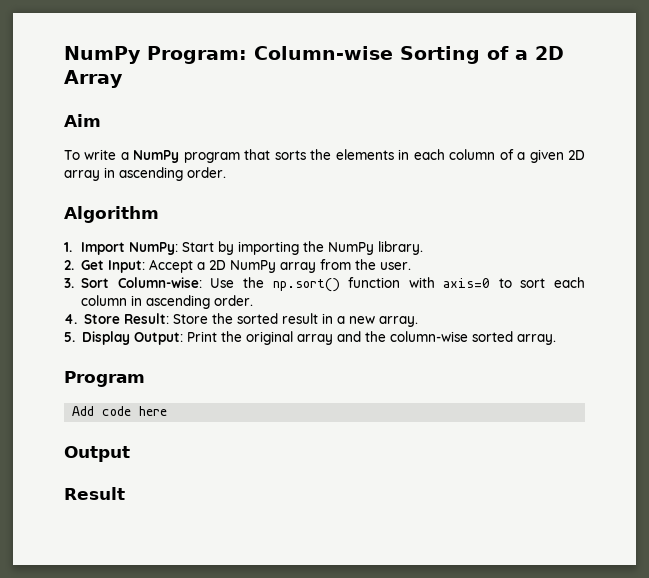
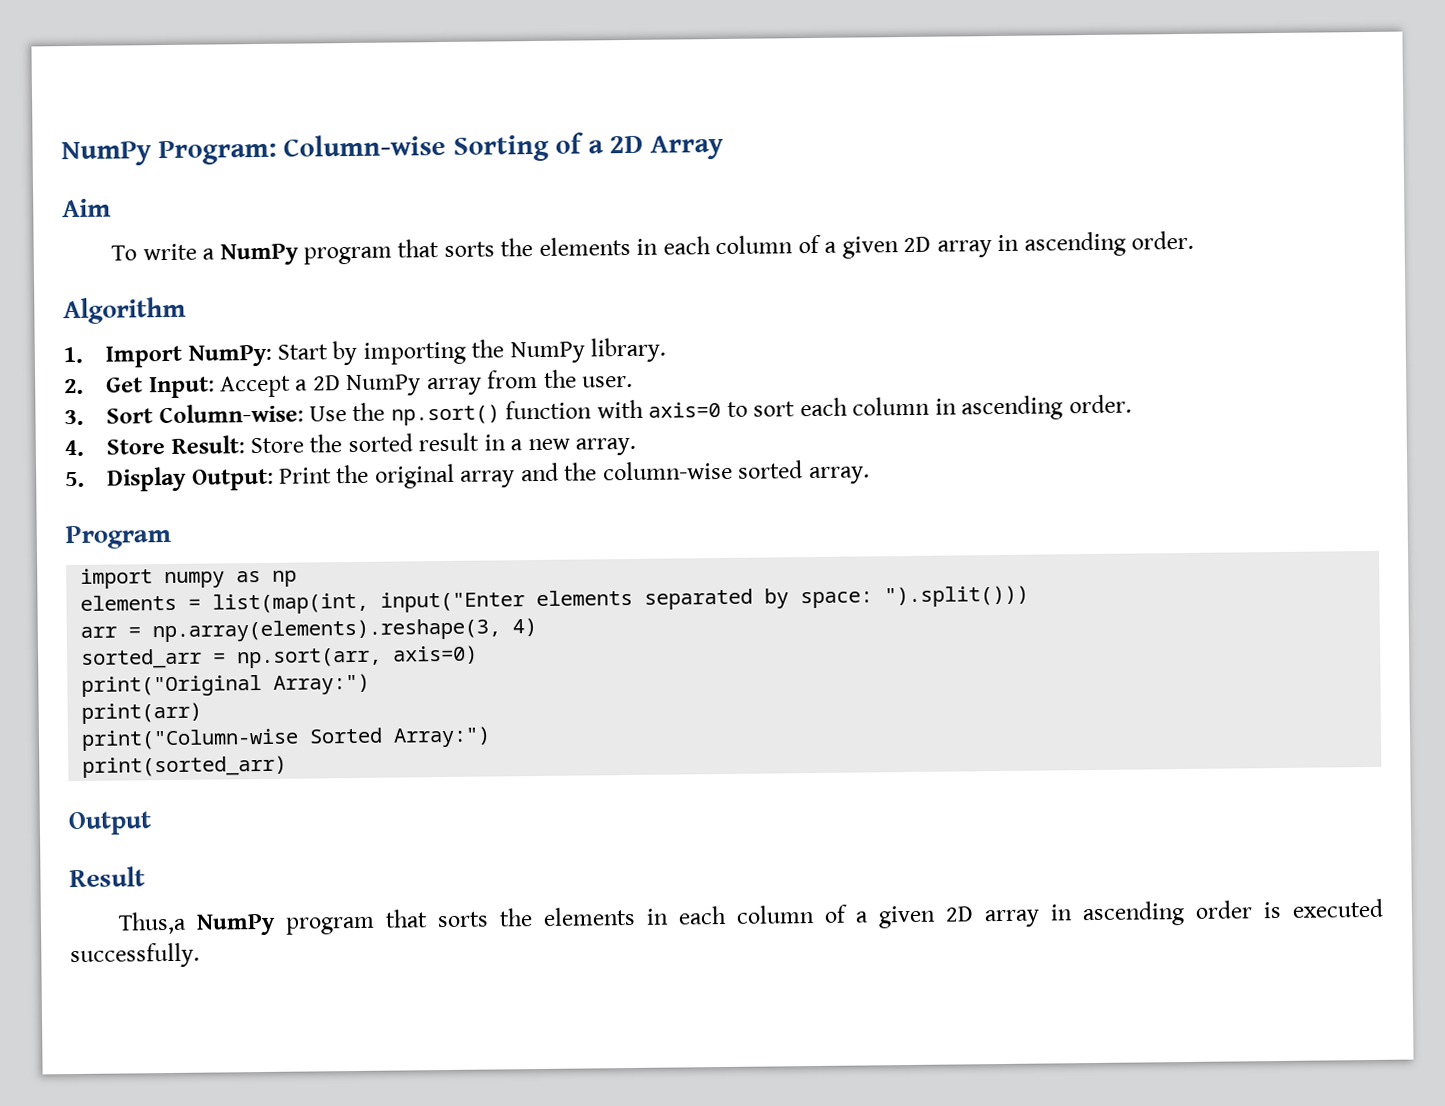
- Add code here
+ import numpy as np
+ elements = list(map(int, input("Enter elements separated by space: ").split()))
+ arr = np.array(elements).reshape(3, 4)
+ sorted_arr = np.sort(arr, axis=0)
+ print("Original Array:")
+ print(arr)
+ print("Column-wise Sorted Array:")
+ print(sorted_arr)
  Output
  Result
+ Thus,a NumPy program that sorts the elements in each column of a given 2D array in ascending order is executed successfully.

